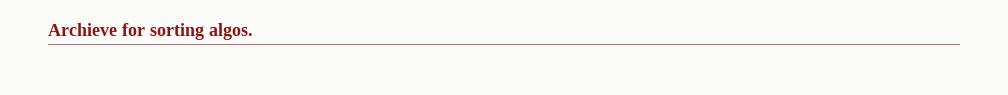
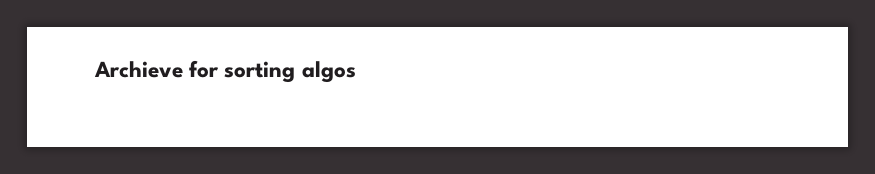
- Archieve for sorting algos.
+ Archieve for sorting algos

